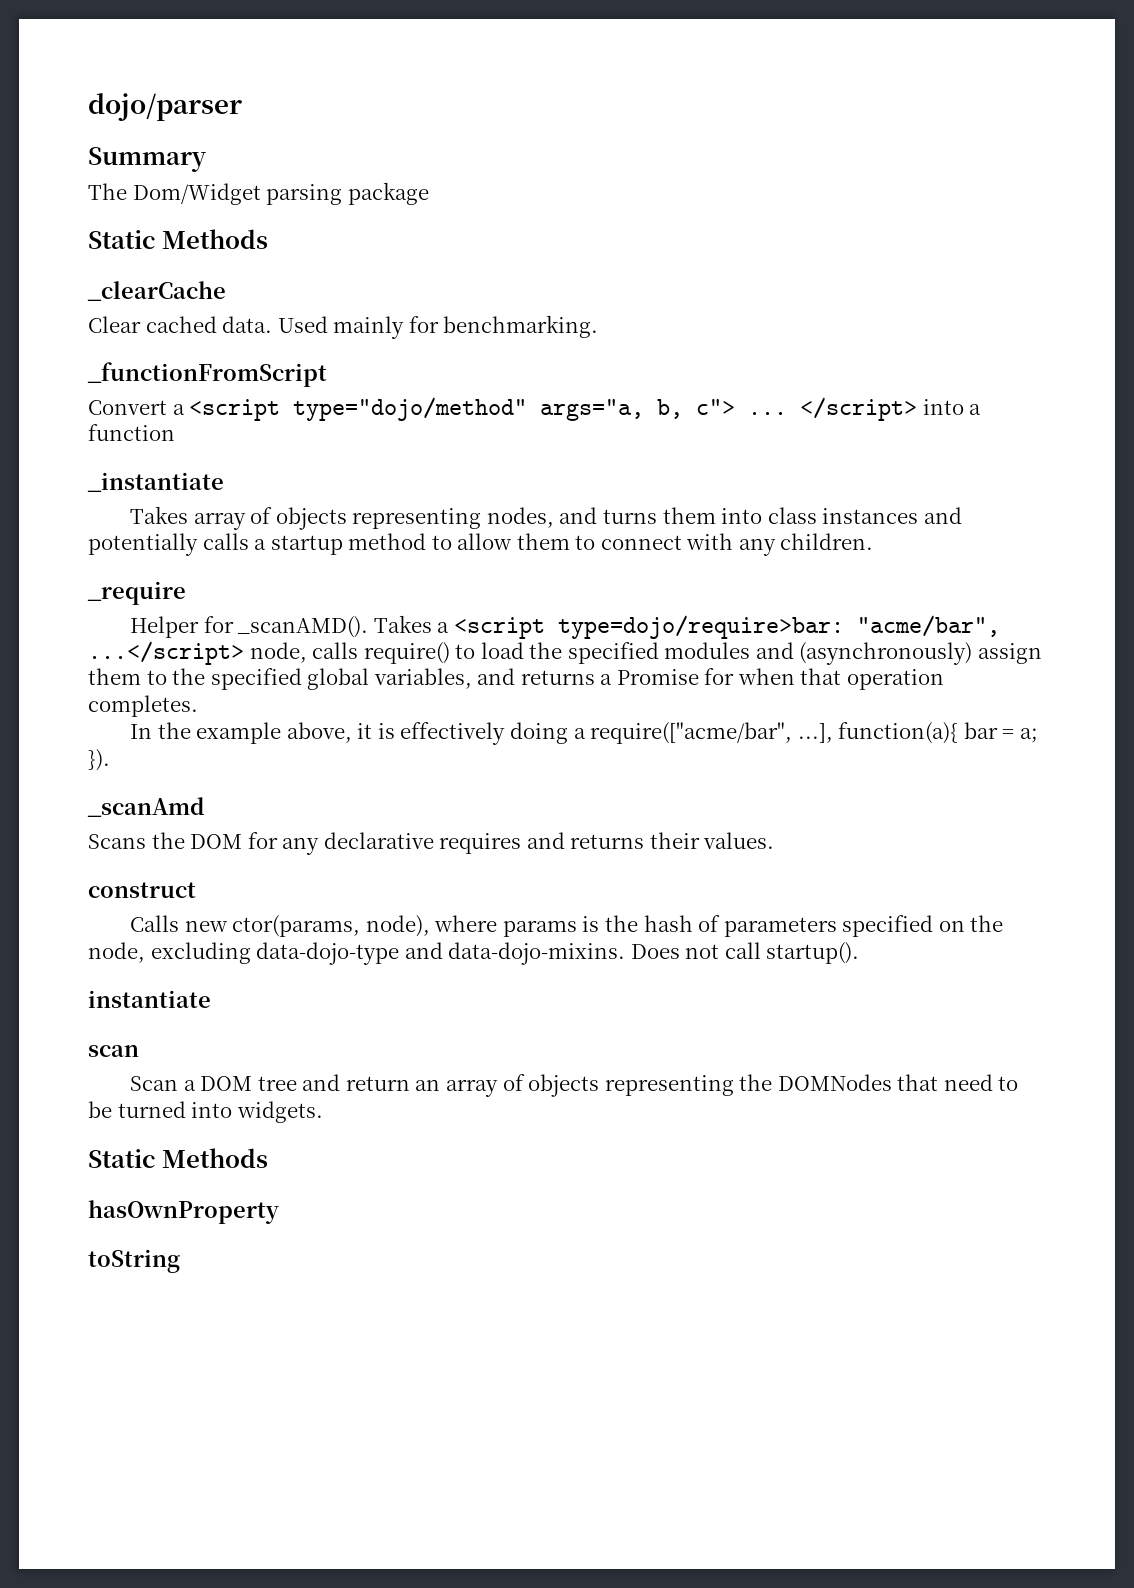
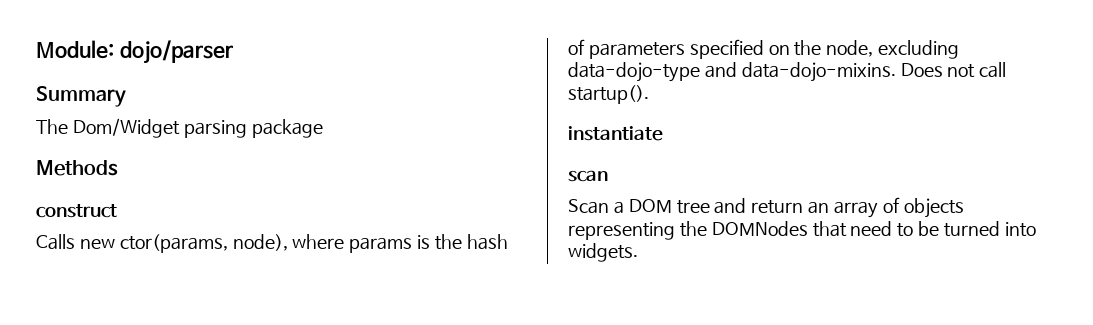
- dojo/parser
+ Module: dojo/parser
  The Dom/Widget parsing package
- Static Methods
- _clearCache
- Clear cached data. Used mainly for benchmarking.
- _functionFromScript
- Convert a <script type="dojo/method" args="a, b, c"> ... </script> into a function
- _instantiate
- Takes array of objects representing nodes, and turns them into class instances and potentially calls a startup method to allow them to connect with any children.
- _require
- Helper for _scanAMD(). Takes a <script type=dojo/require>bar: "acme/bar", ...</script> node, calls require() to load the specified modules and (asynchronously) assign them to the specified global variables, and returns a Promise for when that operation completes.
- In the example above, it is effectively doing a require(["acme/bar", ...], function(a){ bar = a; }).
- _scanAmd
- Scans the DOM for any declarative requires and returns their values.
+ Methods
  Scan a DOM tree and return an array of objects representing the DOMNodes that need to be turned into widgets.
- Static Methods
- hasOwnProperty
- toString

